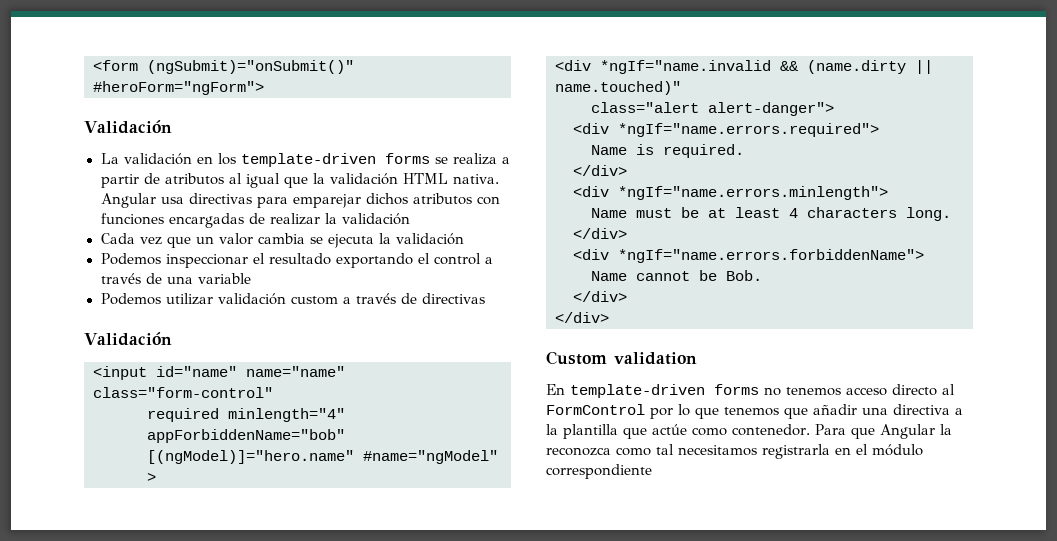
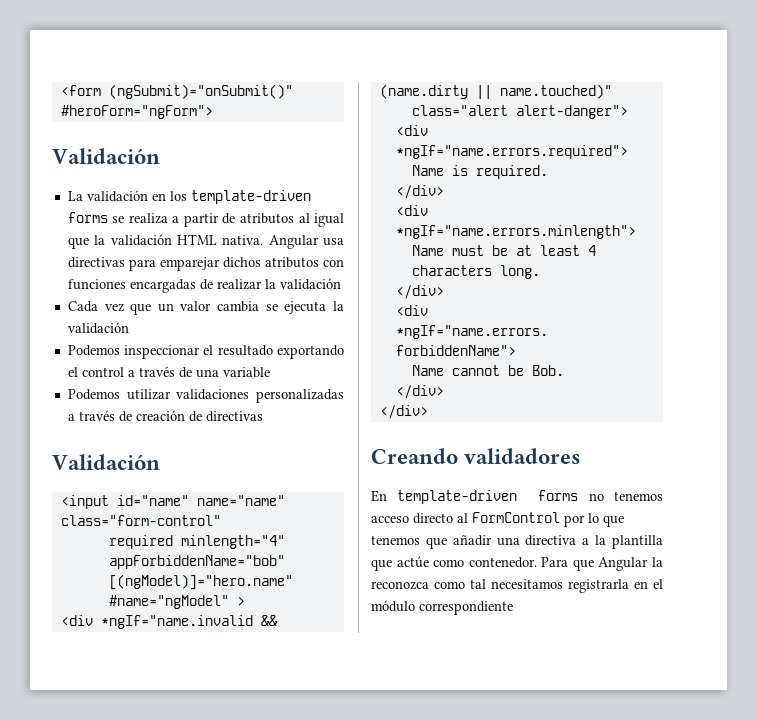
- Podemos utilizar validación custom a través de directivas
+ Podemos utilizar validaciones personalizadas a través de creación de directivas
- Custom validation
+ Creando validadores

